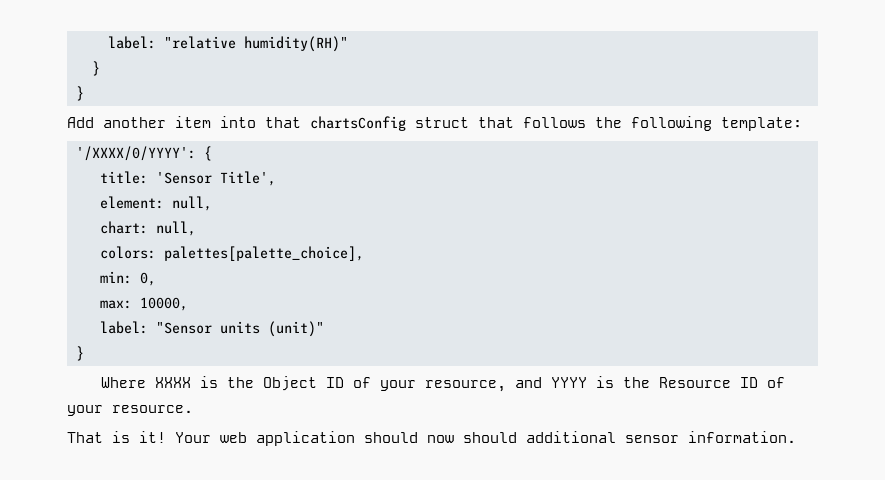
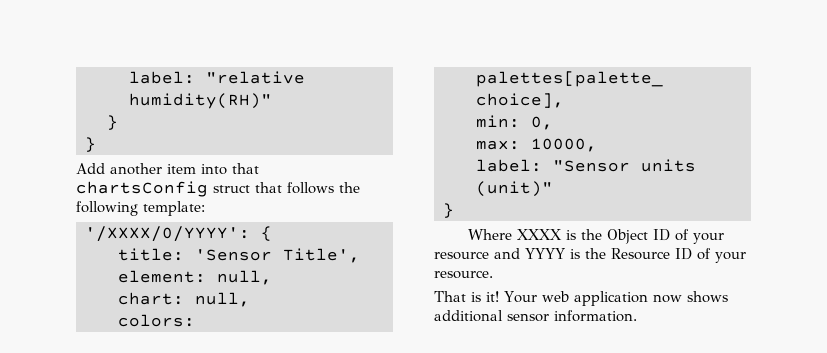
- Where XXXX is the Object ID of your resource, and YYYY is the Resource ID of your resource.
+ Where XXXX is the Object ID of your resource and YYYY is the Resource ID of your resource.
- Your web application should now should additional sensor information.
+ Your web application now shows additional sensor information.

